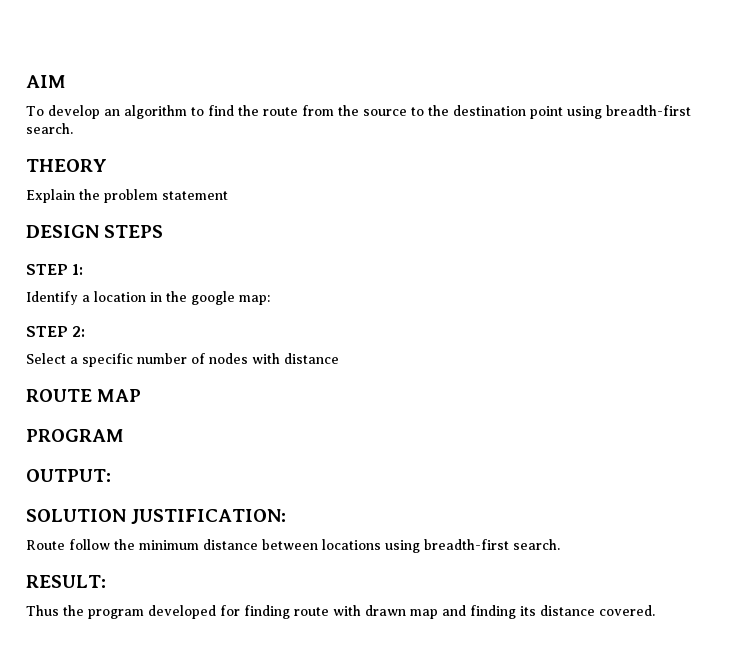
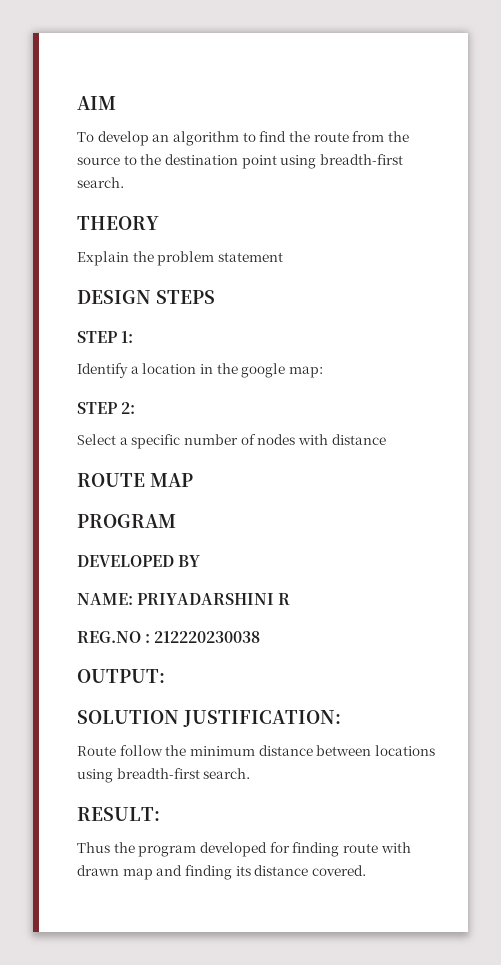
+ DEVELOPED BY
+ NAME: PRIYADARSHINI R
+ REG.NO : 212220230038

